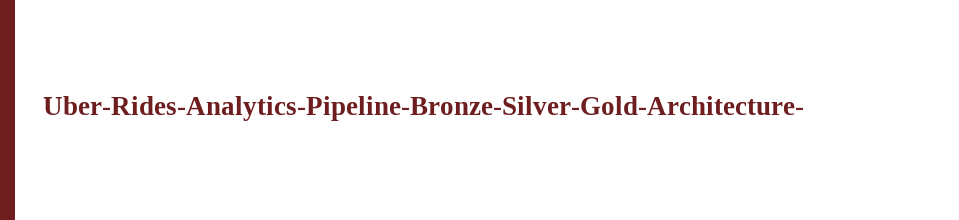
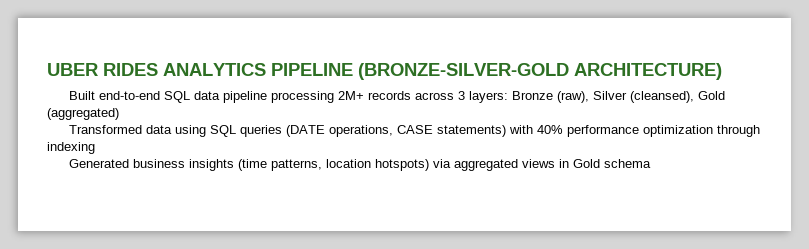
- Uber-Rides-Analytics-Pipeline-Bronze-Silver-Gold-Architecture-
+ UBER RIDES ANALYTICS PIPELINE (BRONZE-SILVER-GOLD ARCHITECTURE)
+ Built end-to-end SQL data pipeline processing 2M+ records across 3 layers: Bronze (raw), Silver (cleansed), Gold (aggregated)
+ Transformed data using SQL queries (DATE operations, CASE statements) with 40% performance optimization through indexing
+ Generated business insights (time patterns, location hotspots) via aggregated views in Gold schema

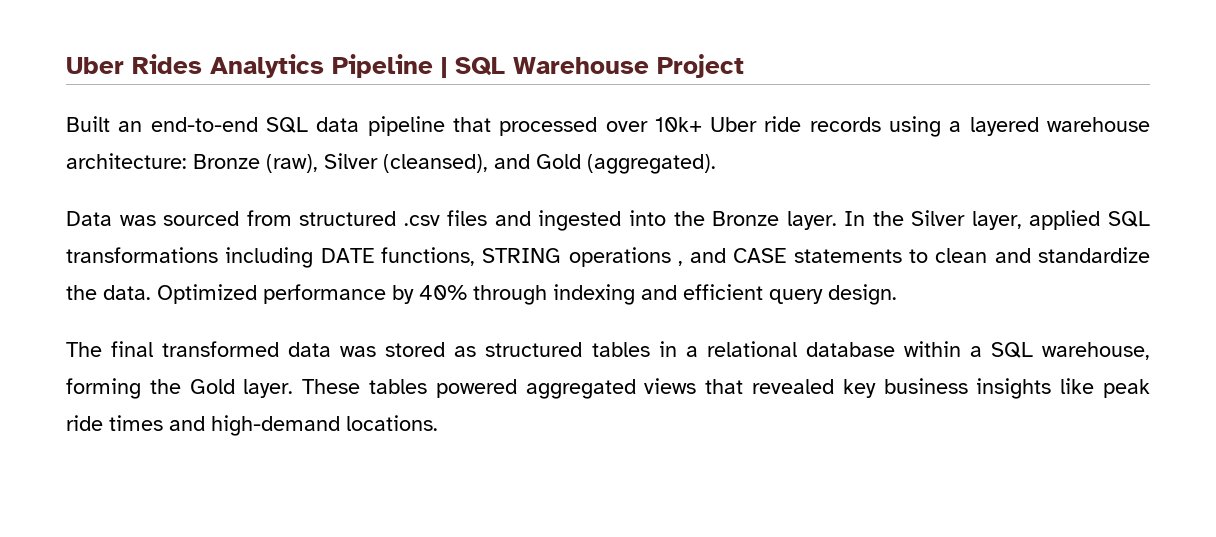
- UBER RIDES ANALYTICS PIPELINE (BRONZE-SILVER-GOLD ARCHITECTURE)
+ Uber Rides Analytics Pipeline | SQL Warehouse Project
- Built end-to-end SQL data pipeline processing 2M+ records across 3 layers: Bronze (raw), Silver (cleansed), Gold (aggregated)
- Transformed data using SQL queries (DATE operations, CASE statements) with 40% performance optimization through indexing
- Generated business insights (time patterns, location hotspots) via aggregated views in Gold schema
+ Built an end-to-end SQL data pipeline that processed over 10k+ Uber ride records using a layered warehouse architecture: Bronze (raw), Silver (cleansed), and Gold (aggregated).
+ Data was sourced from structured .csv files and ingested into the Bronze layer. In the Silver layer, applied SQL transformations including DATE functions, STRING operations , and CASE statements to clean and standardize the data. Optimized performance by 40% through indexing and efficient query design.
+ The final transformed data was stored as structured tables in a relational database within a SQL warehouse, forming the Gold layer. These tables powered aggregated views that revealed key business insights like peak ride times and high-demand locations.

